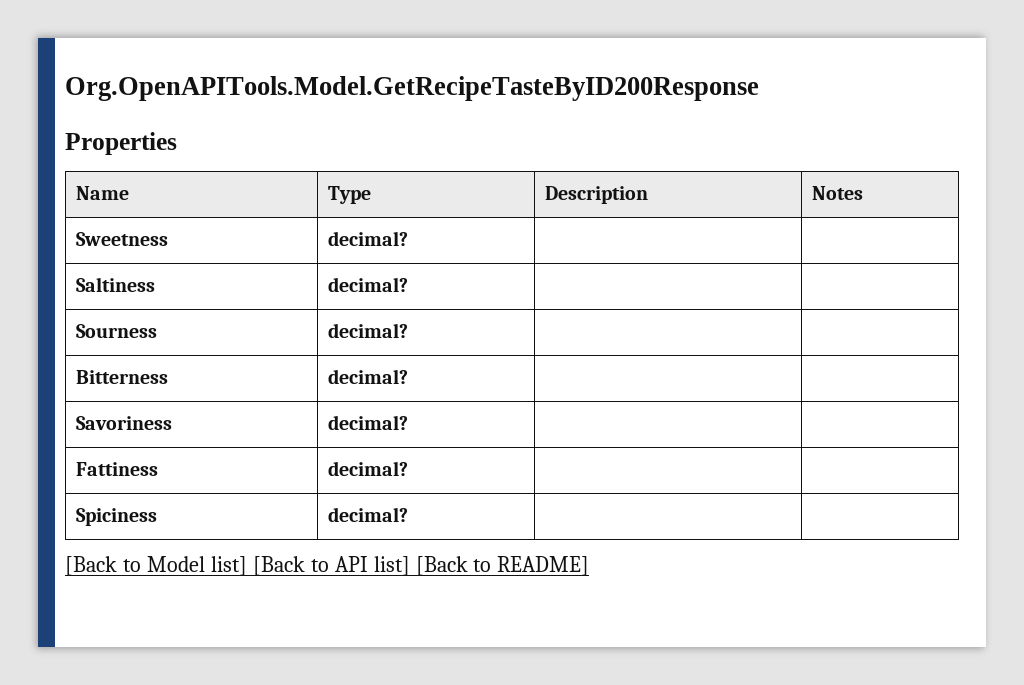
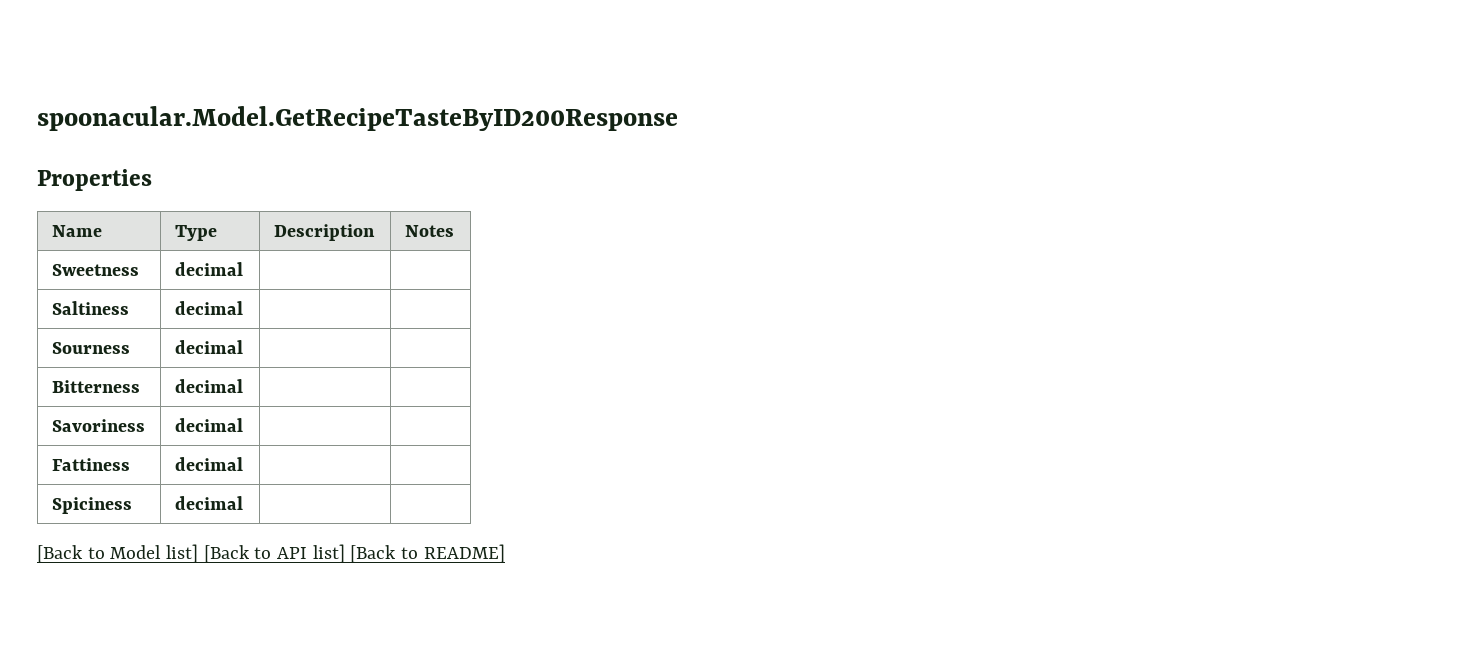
- Org.OpenAPITools.Model.GetRecipeTasteByID200Response
+ spoonacular.Model.GetRecipeTasteByID200Response
- Sweetness | decimal? | |
+ Sweetness | decimal | |
- Saltiness | decimal? | |
+ Saltiness | decimal | |
- Sourness | decimal? | |
+ Sourness | decimal | |
- Bitterness | decimal? | |
+ Bitterness | decimal | |
- Savoriness | decimal? | |
+ Savoriness | decimal | |
- Fattiness | decimal? | |
+ Fattiness | decimal | |
- Spiciness | decimal? | |
+ Spiciness | decimal | |

